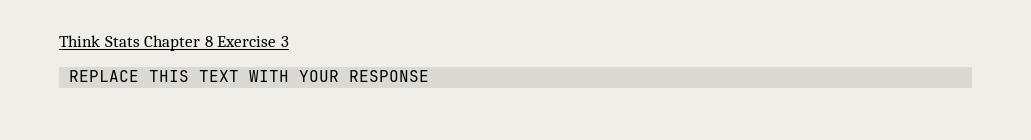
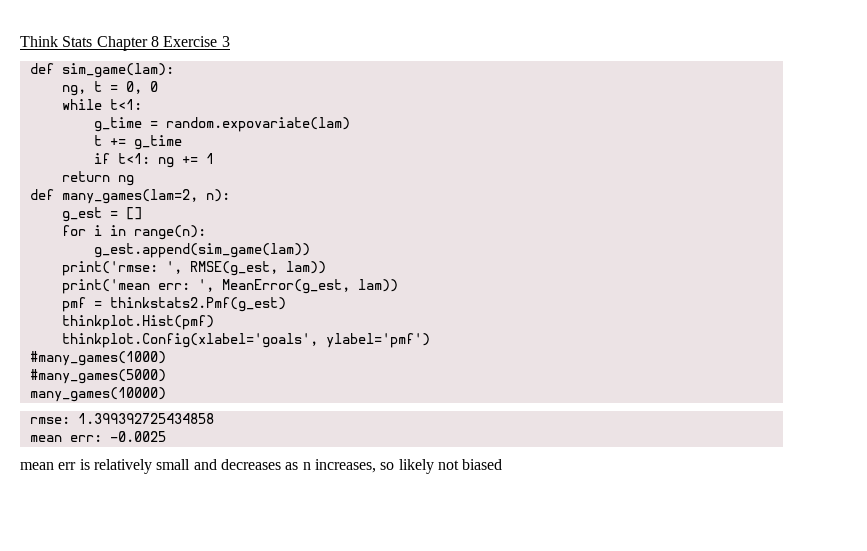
- REPLACE THIS TEXT WITH YOUR RESPONSE
+ def sim_game(lam):
+ ng, t = 0, 0
+ while t<1:
+ g_time = random.expovariate(lam)
+ t += g_time
+ if t<1: ng += 1
+ return ng
+ def many_games(lam=2, n):
+ g_est = []
+ for i in range(n):
+ g_est.append(sim_game(lam))
+ print('rmse: ', RMSE(g_est, lam))
+ print('mean err: ', MeanError(g_est, lam))
+ pmf = thinkstats2.Pmf(g_est)
+ thinkplot.Hist(pmf)
+ thinkplot.Config(xlabel='goals', ylabel='pmf')
+ #many_games(1000)
+ #many_games(5000)
+ many_games(10000)
+ rmse: 1.399392725434858
+ mean err: -0.0025
+ mean err is relatively small and decreases as n increases, so likely not biased

